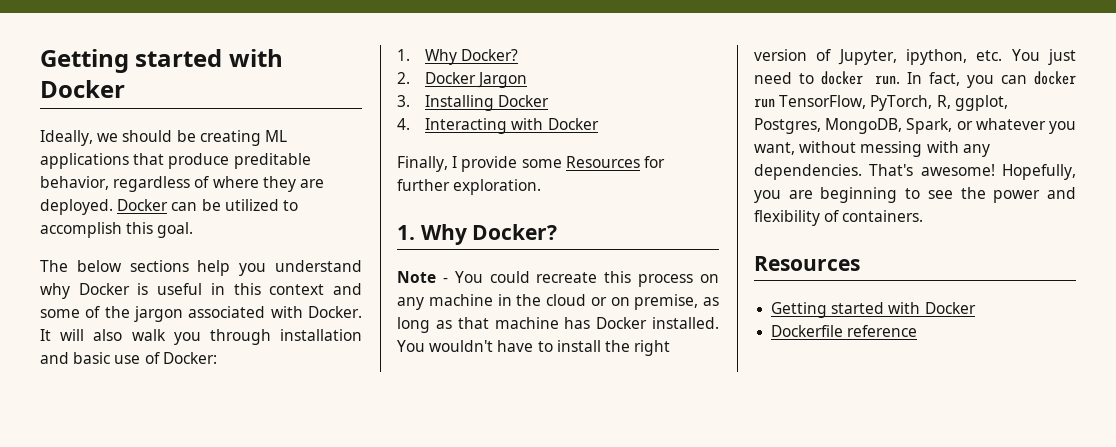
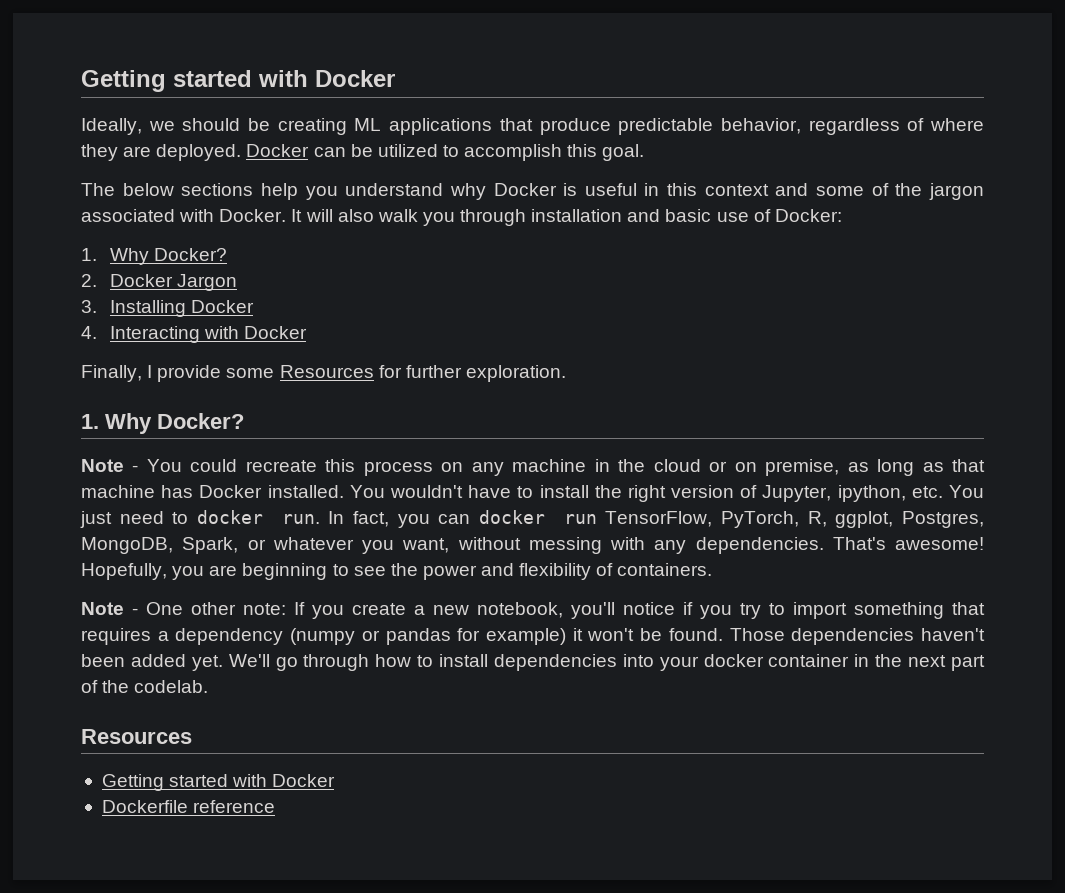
- Ideally, we should be creating ML applications that produce preditable behavior, regardless of where they are deployed.
+ Ideally, we should be creating ML applications that produce predictable behavior, regardless of where they are deployed.
+ Note - One other note: If you create a new notebook, you'll notice if you try to import something that requires a dependency (numpy or pandas for example) it won't be found. Those dependencies haven't been added yet. We'll go through how to install dependencies into your docker container in the next part of the codelab.

